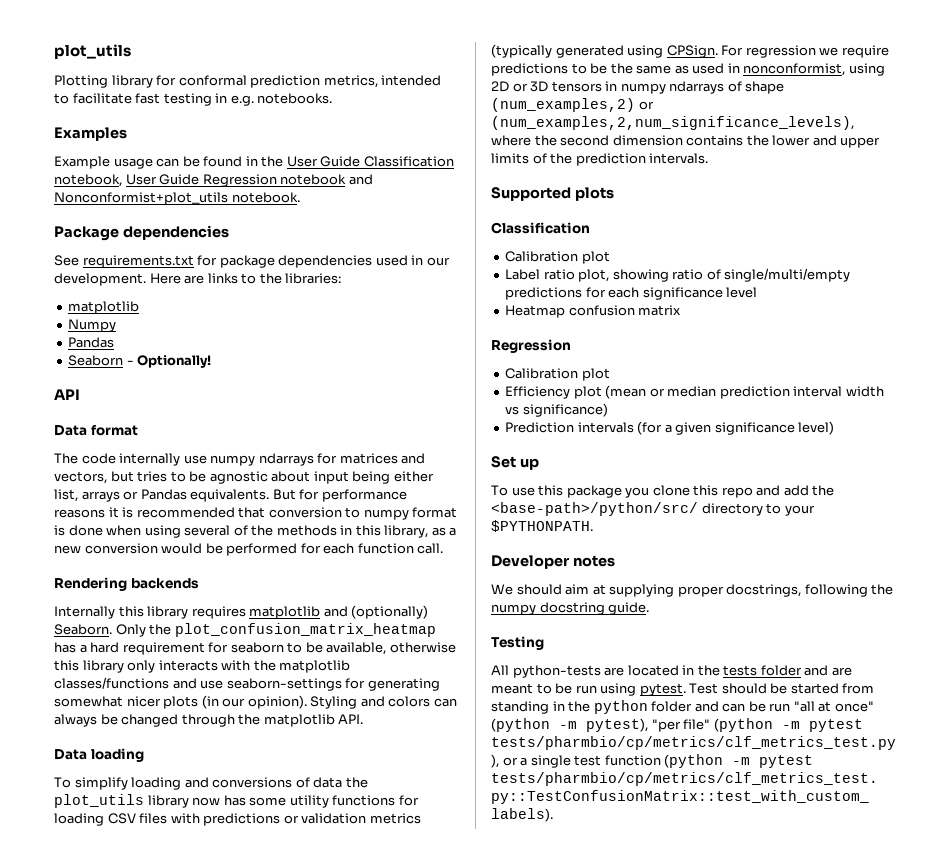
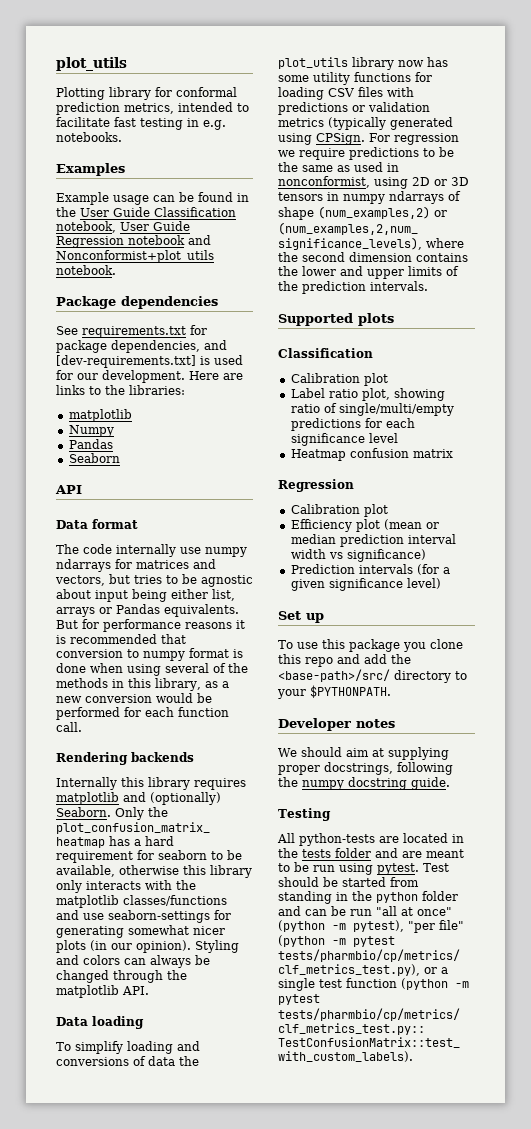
- See requirements.txt for package dependencies used in our development.
+ See requirements.txt for package dependencies, and [dev-requirements.txt] is used for our development.
- Seaborn - Optionally!
+ Seaborn
- To use this package you clone this repo and add the <base-path>/python/src/ directory to your $PYTHONPATH.
+ To use this package you clone this repo and add the <base-path>/src/ directory to your $PYTHONPATH.

